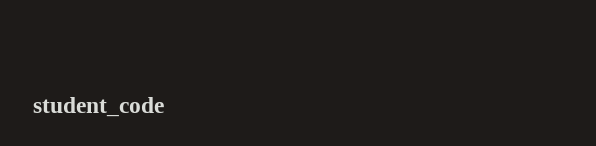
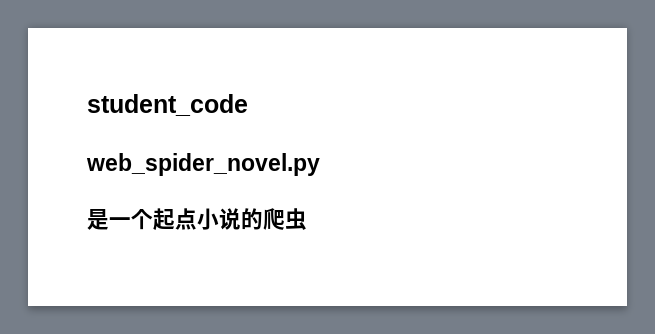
+ web_spider_novel.py
+ 是一个起点小说的爬虫

